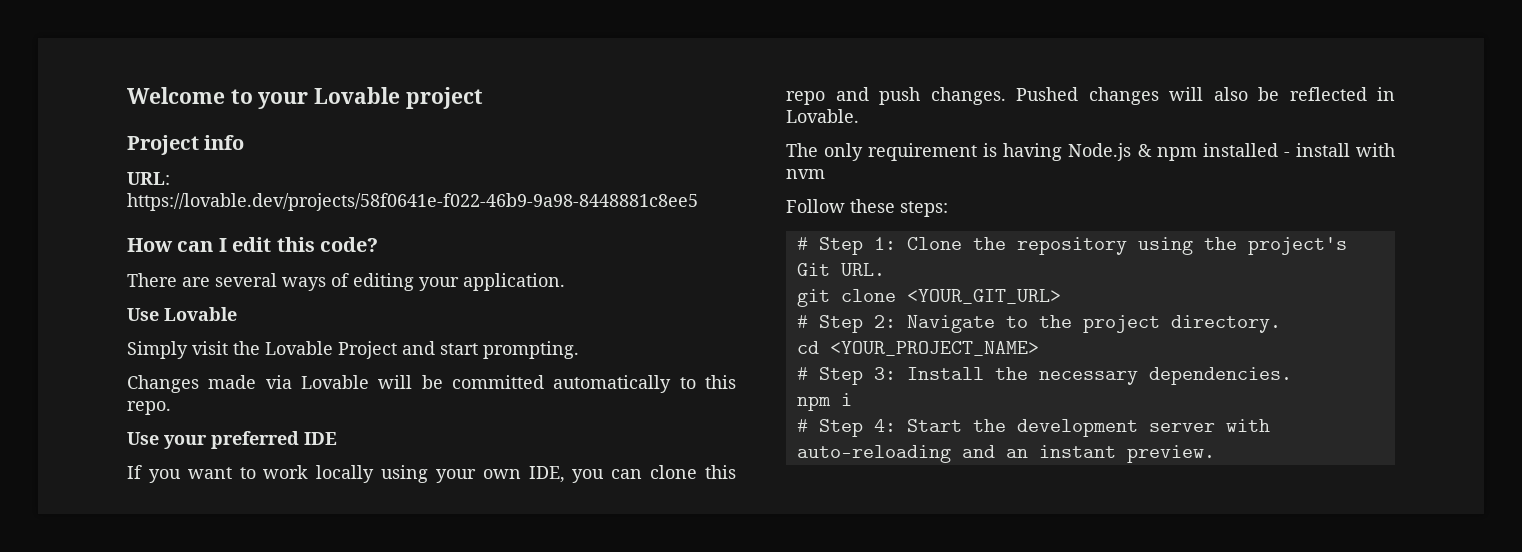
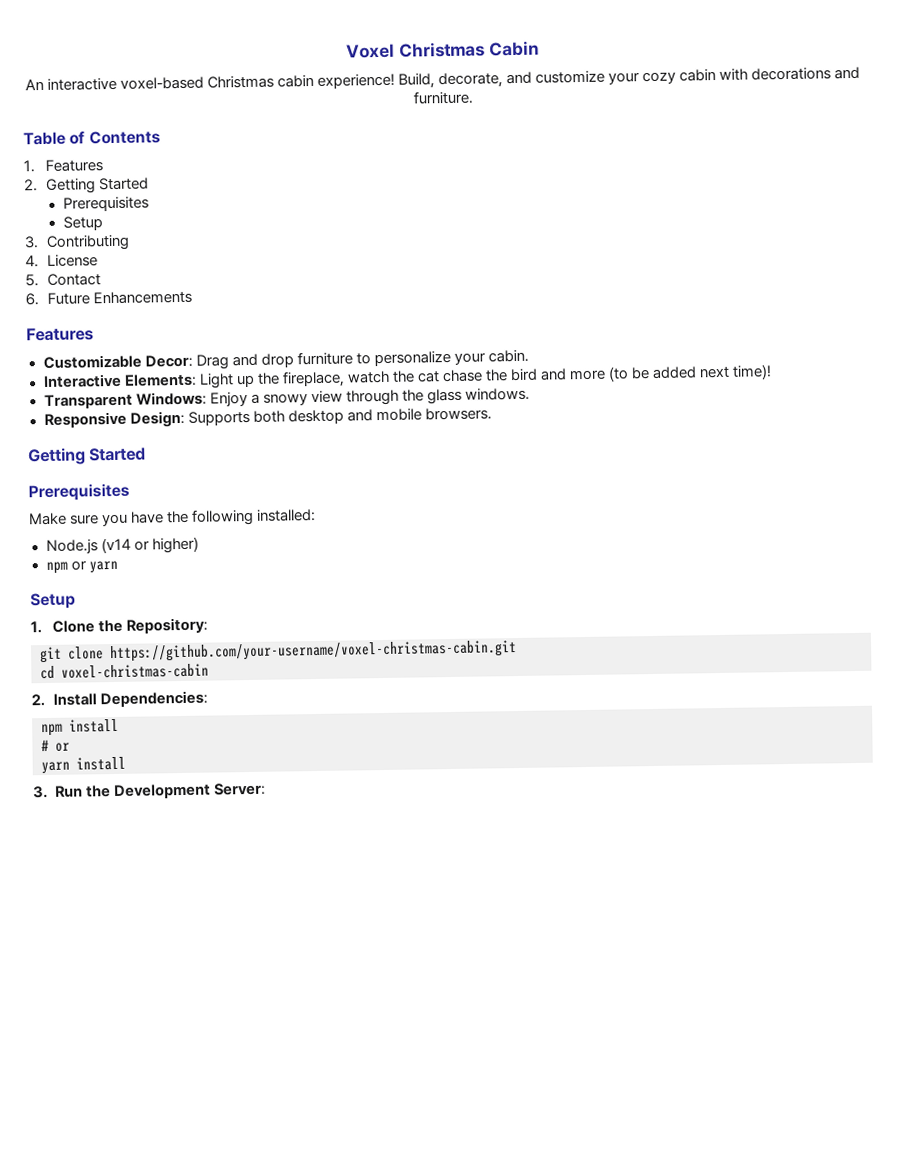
- Welcome to your Lovable project
- Project info
- URL: https://lovable.dev/projects/58f0641e-f022-46b9-9a98-8448881c8ee5
- How can I edit this code?
- There are several ways of editing your application.
- Use Lovable
- Simply visit the Lovable Project and start prompting.
- Changes made via Lovable will be committed automatically to this repo.
- Use your preferred IDE
- If you want to work locally using your own IDE, you can clone this repo and push changes. Pushed changes will also be reflected in Lovable.
- The only requirement is having Node.js & npm installed - install with nvm
- Follow these steps:
- # Step 1: Clone the repository using the project's Git URL.
- git clone <YOUR_GIT_URL>
- # Step 2: Navigate to the project directory.
- cd <YOUR_PROJECT_NAME>
- # Step 3: Install the necessary dependencies.
- npm i
- # Step 4: Start the development server with auto-reloading and an instant preview.
+ Voxel Christmas Cabin
+ An interactive voxel-based Christmas cabin experience! Build, decorate, and customize your cozy cabin with decorations and furniture.
+ Table of Contents
+ 1. Features
+ 2. Getting Started
+ Prerequisites
+ Setup
+ 3. Contributing
+ 4. License
+ 5. Contact
+ 6. Future Enhancements
+ Features
+ Customizable Decor: Drag and drop furniture to personalize your cabin.
+ Interactive Elements: Light up the fireplace, watch the cat chase the bird and more (to be added next time)!
+ Transparent Windows: Enjoy a snowy view through the glass windows.
+ Responsive Design: Supports both desktop and mobile browsers.
+ Getting Started
+ Prerequisites
+ Make sure you have the following installed:
+ Node.js (v14 or higher)
+ npm or yarn
+ Setup
+ 1. Clone the Repository:
+ git clone https://github.com/your-username/voxel-christmas-cabin.git
+ cd voxel-christmas-cabin
+ 2. Install Dependencies:
+ npm install
+ # or
+ yarn install
+ 3. Run the Development Server:

